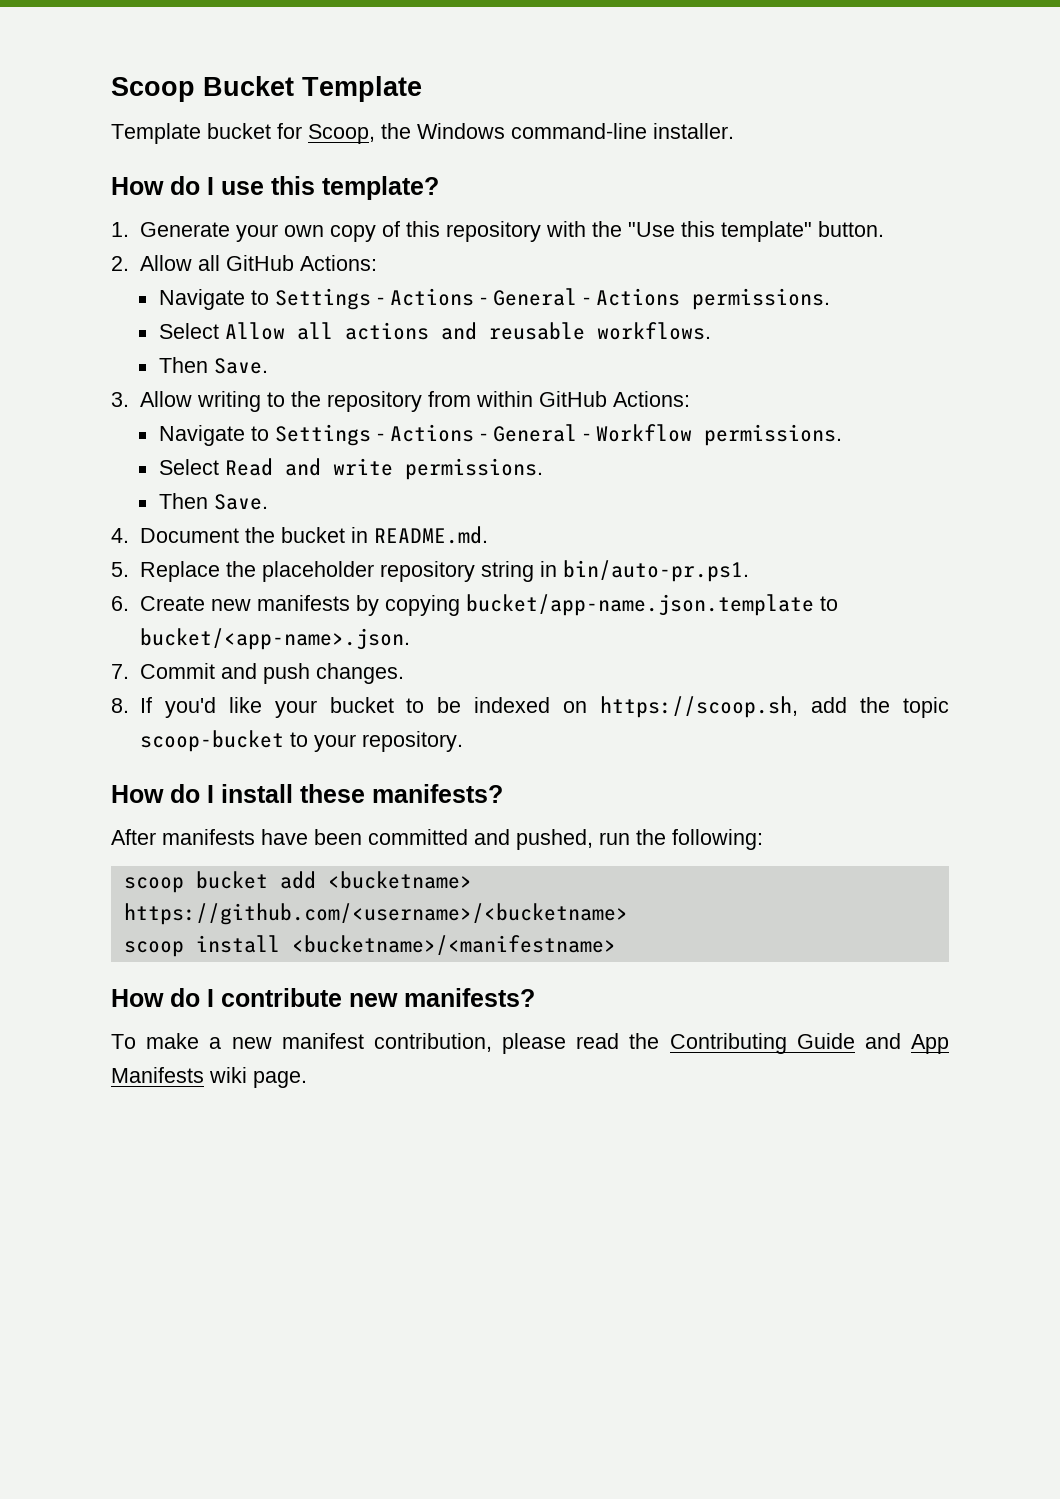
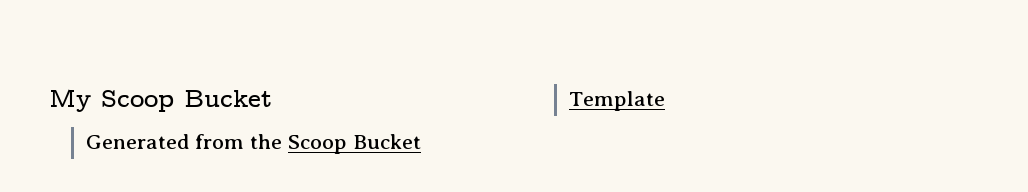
- Scoop Bucket Template
- Template bucket for Scoop, the Windows command-line installer.
- How do I use this template?
- 1. Generate your own copy of this repository with the "Use this template" button.
- 2. Allow all GitHub Actions:
- Navigate to Settings - Actions - General - Actions permissions.
- Select Allow all actions and reusable workflows.
- Then Save.
- 3. Allow writing to the repository from within GitHub Actions:
- Navigate to Settings - Actions - General - Workflow permissions.
- Select Read and write permissions.
- Then Save.
- 4. Document the bucket in README.md.
- 5. Replace the placeholder repository string in bin/auto-pr.ps1.
- 6. Create new manifests by copying bucket/app-name.json.template to bucket/<app-name>.json.
- 7. Commit and push changes.
- 8. If you'd like your bucket to be indexed on https://scoop.sh, add the topic scoop-bucket to your repository.
- How do I install these manifests?
- After manifests have been committed and pushed, run the following:
- scoop bucket add <bucketname> https://github.com/<username>/<bucketname>
- scoop install <bucketname>/<manifestname>
- How do I contribute new manifests?
- To make a new manifest contribution, please read the Contributing Guide and App Manifests wiki page.
+ My Scoop Bucket
+ Generated from the Scoop Bucket Template

